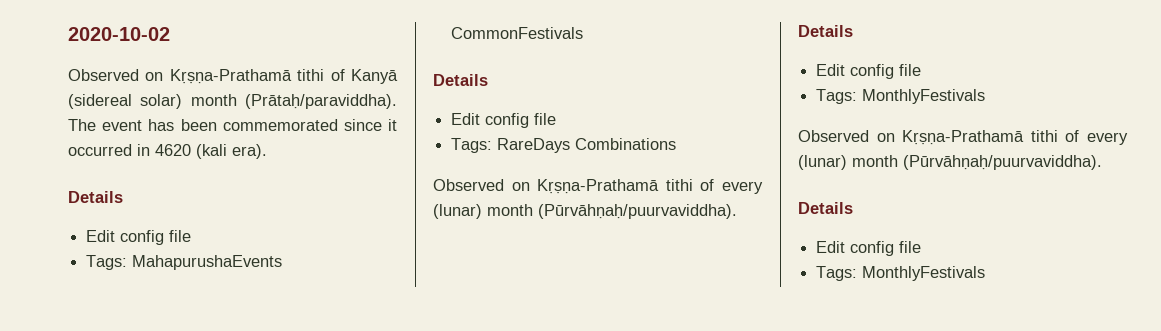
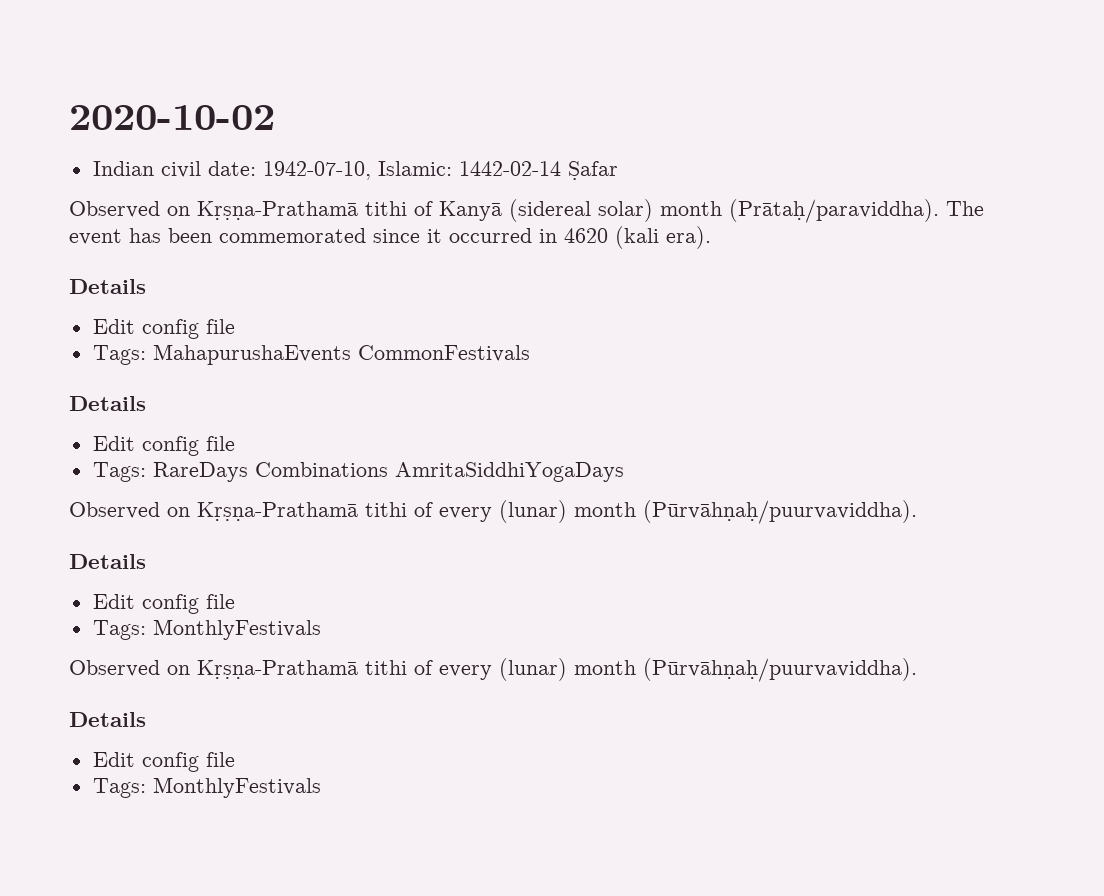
+ Indian civil date: 1942-07-10, Islamic: 1442-02-14 Ṣafar
- Tags: RareDays Combinations
+ Tags: RareDays Combinations AmritaSiddhiYogaDays

